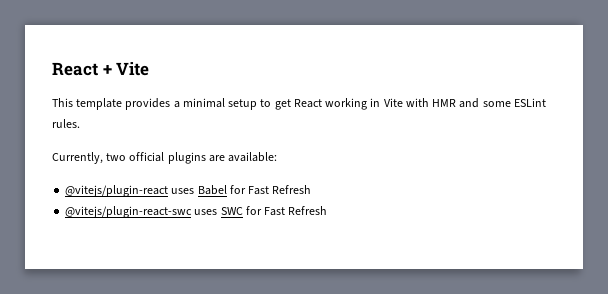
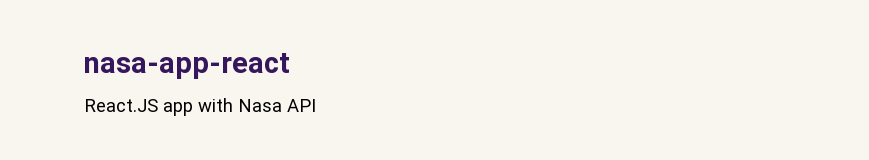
- React + Vite
- This template provides a minimal setup to get React working in Vite with HMR and some ESLint rules.
- Currently, two official plugins are available:
- @vitejs/plugin-react uses Babel for Fast Refresh
- @vitejs/plugin-react-swc uses SWC for Fast Refresh
+ nasa-app-react
+ React.JS app with Nasa API

